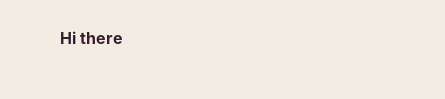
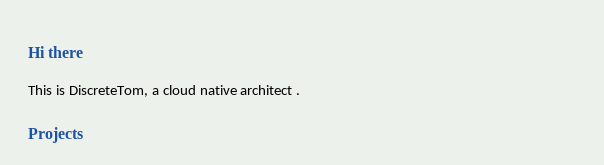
+ This is DiscreteTom, a cloud native architect .
+ Projects

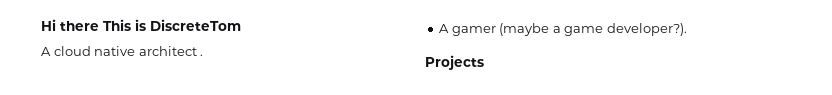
- Hi there
- This is DiscreteTom, a cloud native architect .
+ Hi there This is DiscreteTom
+ A cloud native architect .
+ A gamer (maybe a game developer?).

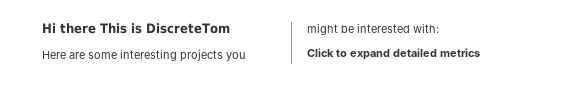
- A cloud native architect .
- A gamer (maybe a game developer?).
- Projects
+ Here are some interesting projects you might be interested with:
+ Click to expand detailed metrics

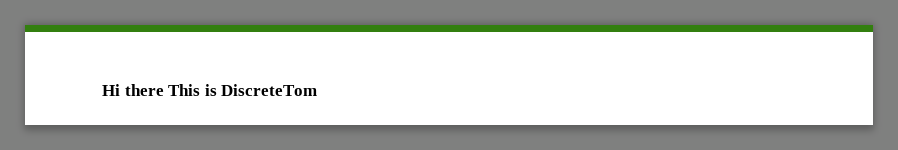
- Here are some interesting projects you might be interested with:
- Click to expand detailed metrics

